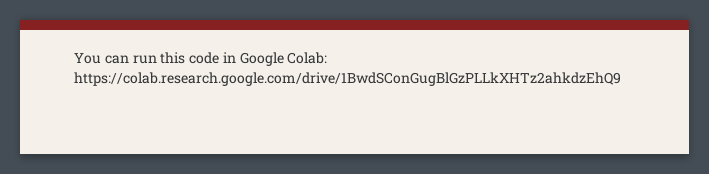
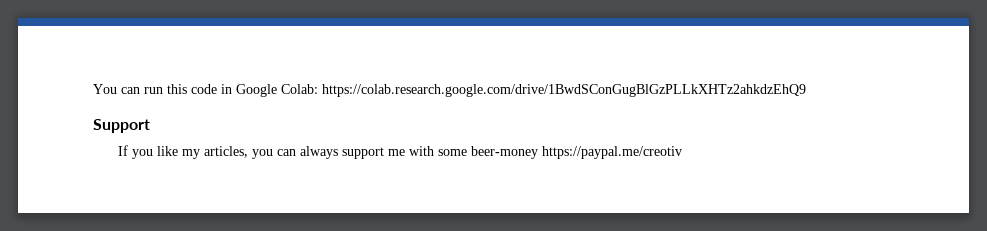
+ Support
+ If you like my articles, you can always support me with some beer-money https://paypal.me/creotiv

